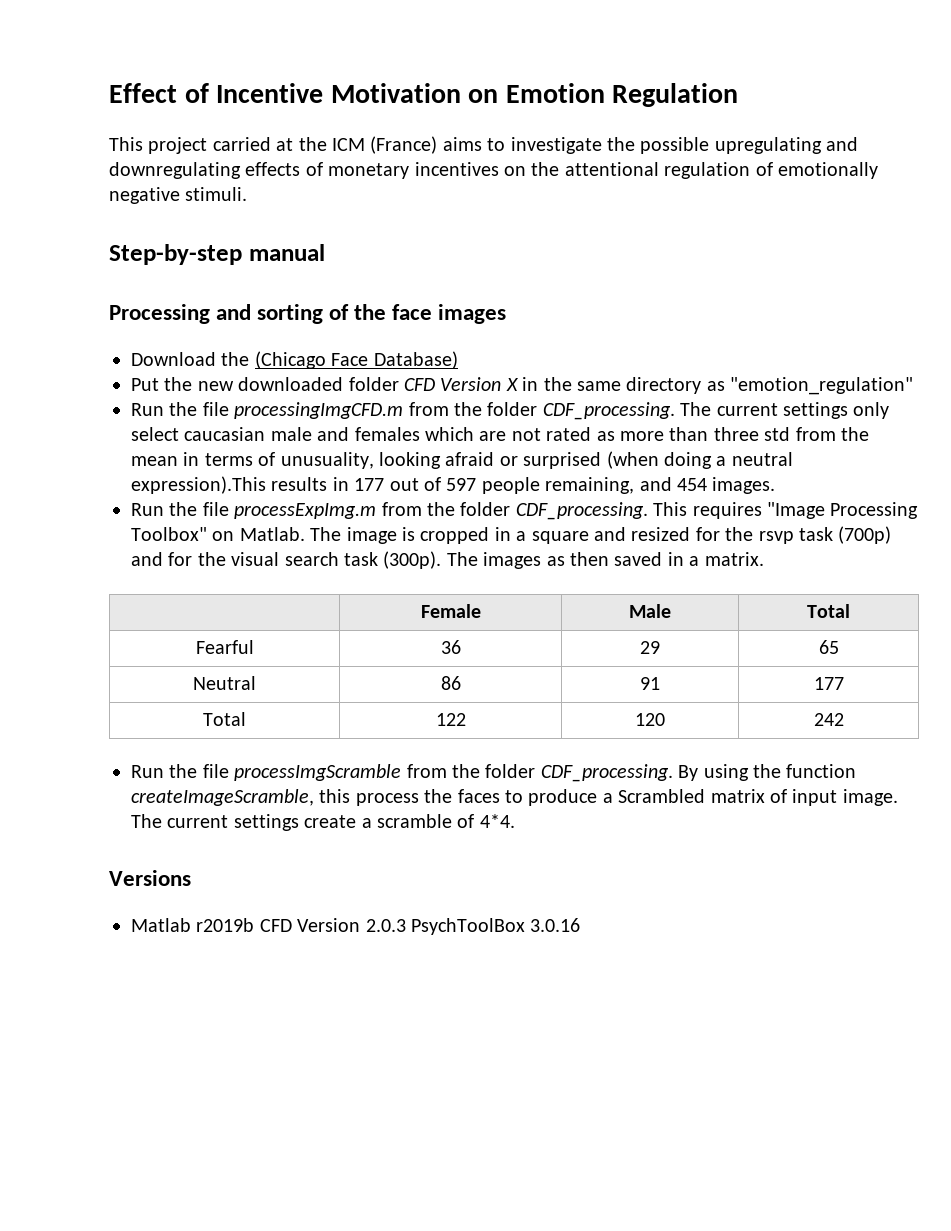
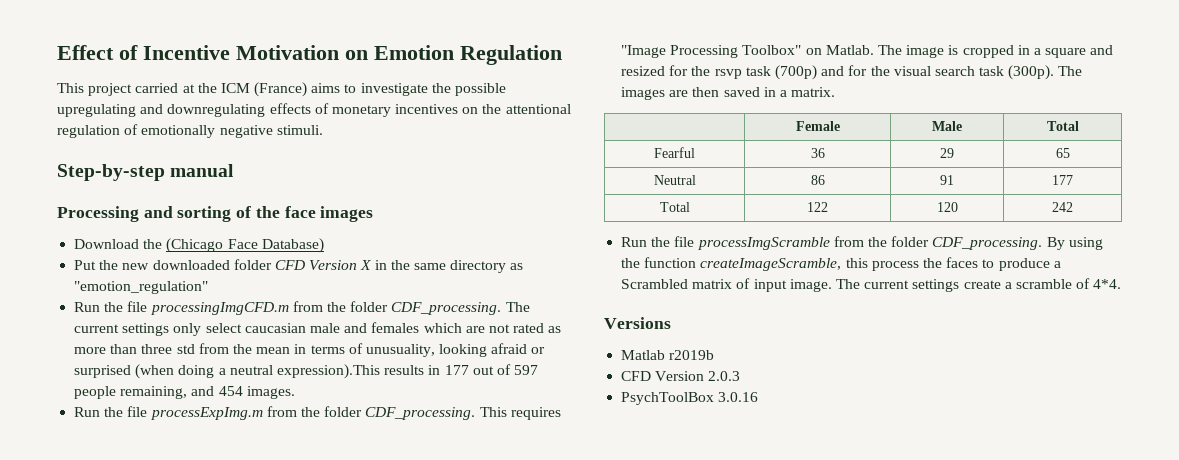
- The images as then saved in a matrix.
+ The images are then saved in a matrix.
- Matlab r2019b CFD Version 2.0.3 PsychToolBox 3.0.16
+ Matlab r2019b
+ CFD Version 2.0.3
+ PsychToolBox 3.0.16

